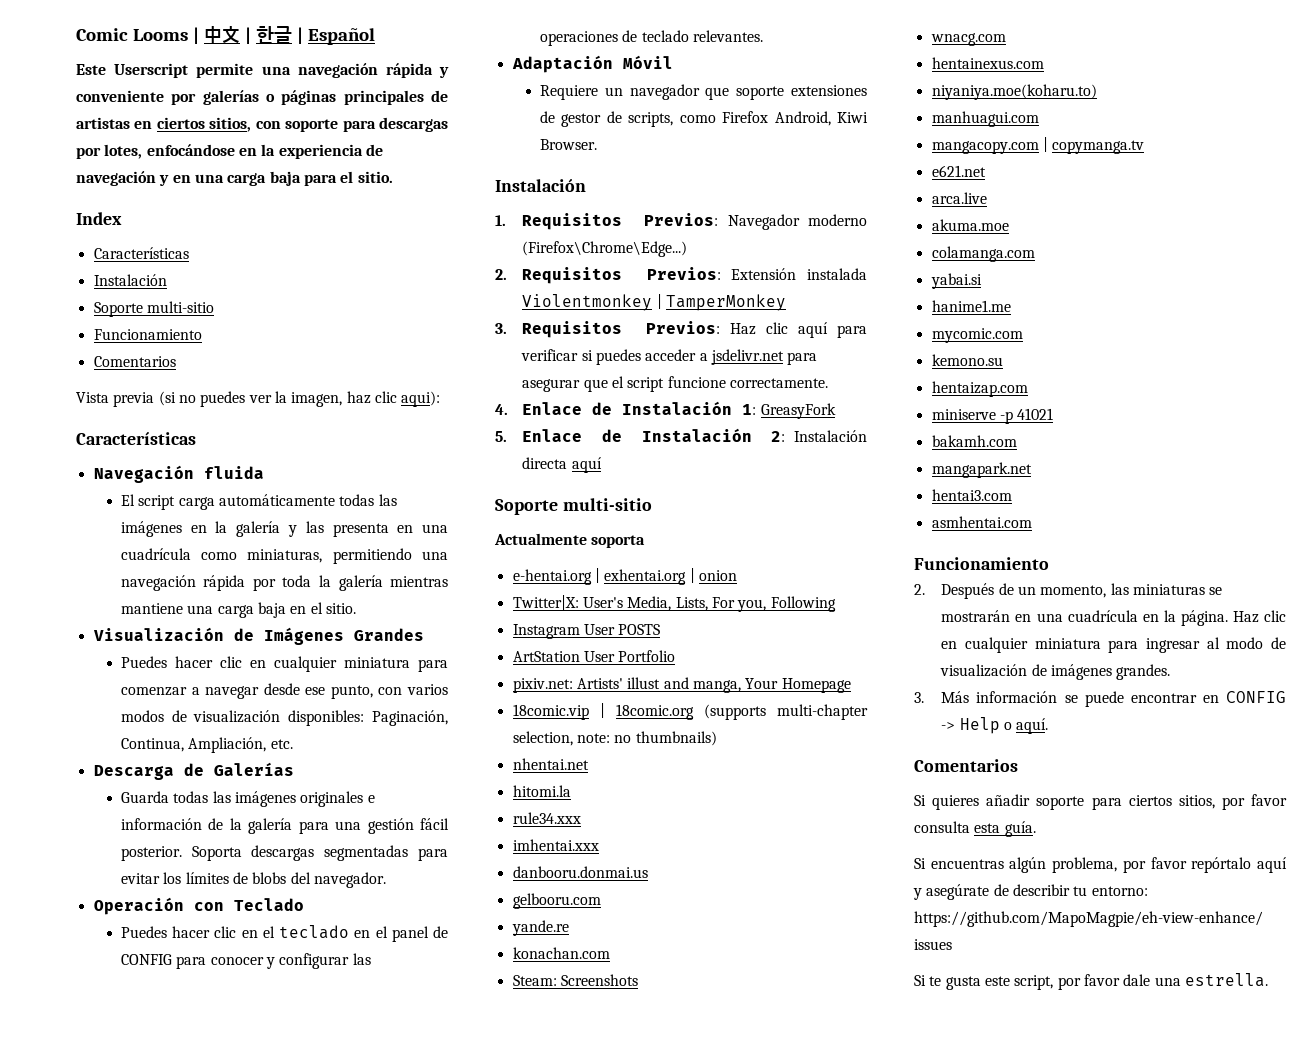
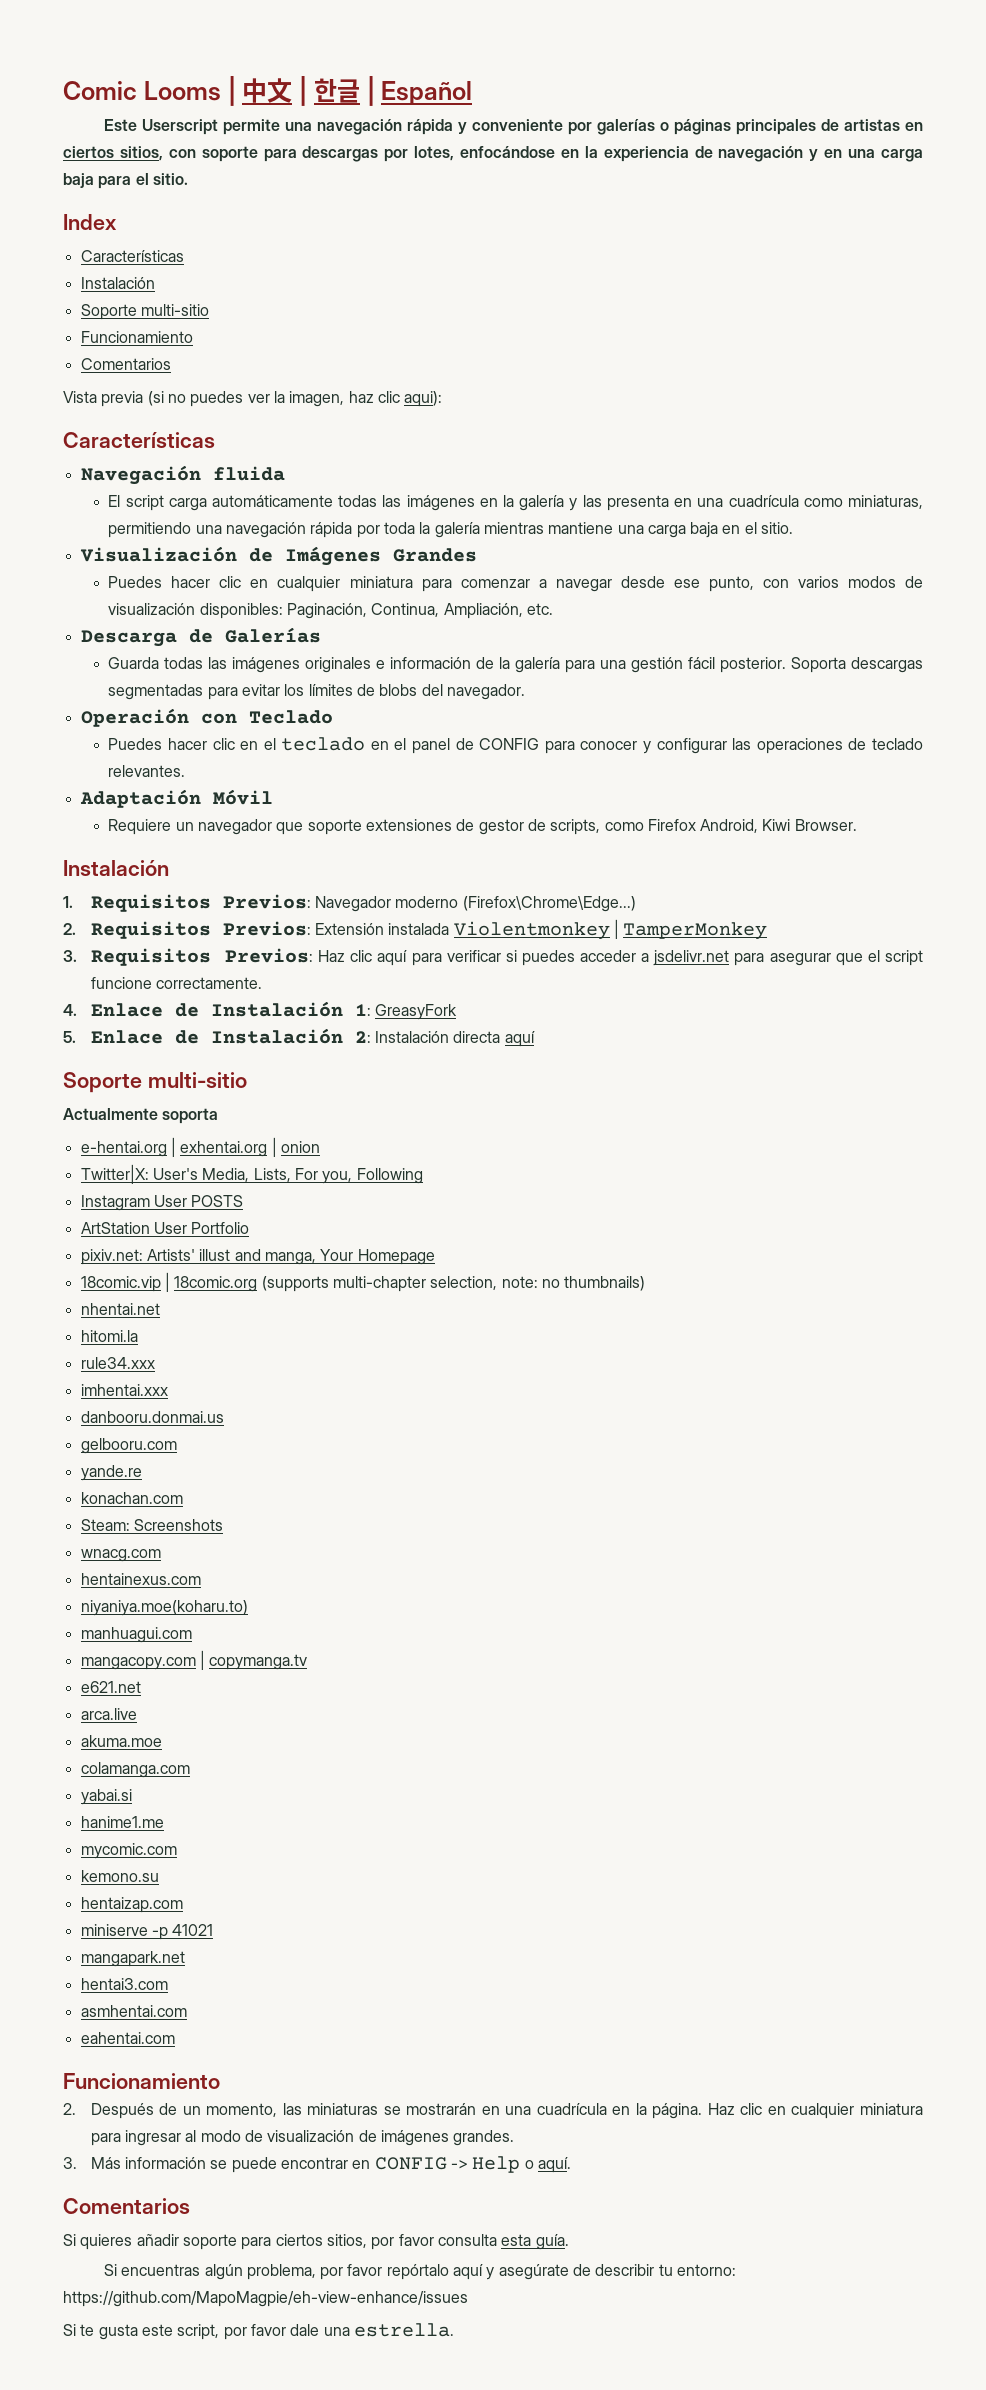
- bakamh.com
+ eahentai.com

